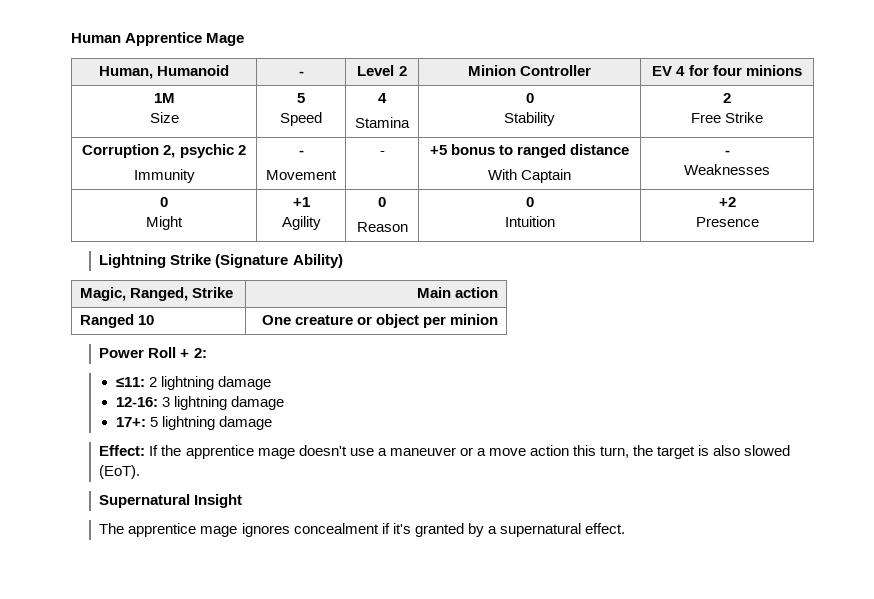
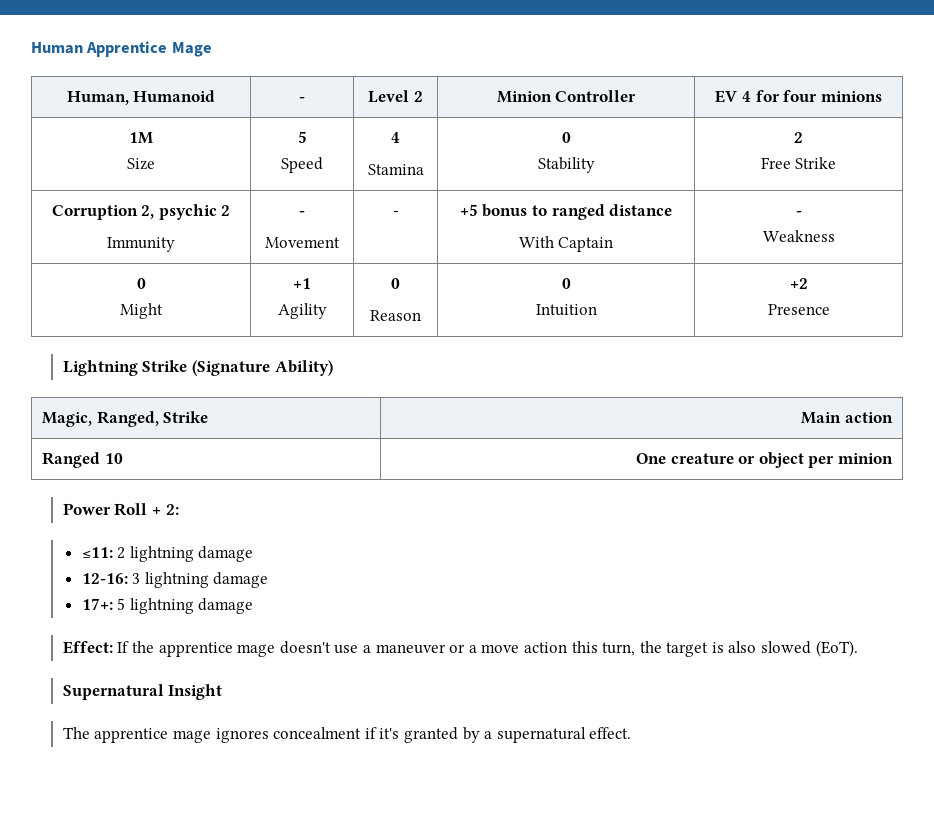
  Corruption 2, psychic 2
  Immunity | -
  Movement | - | +5 bonus to ranged distance
  With Captain | -
- Weaknesses
+ Weakness

